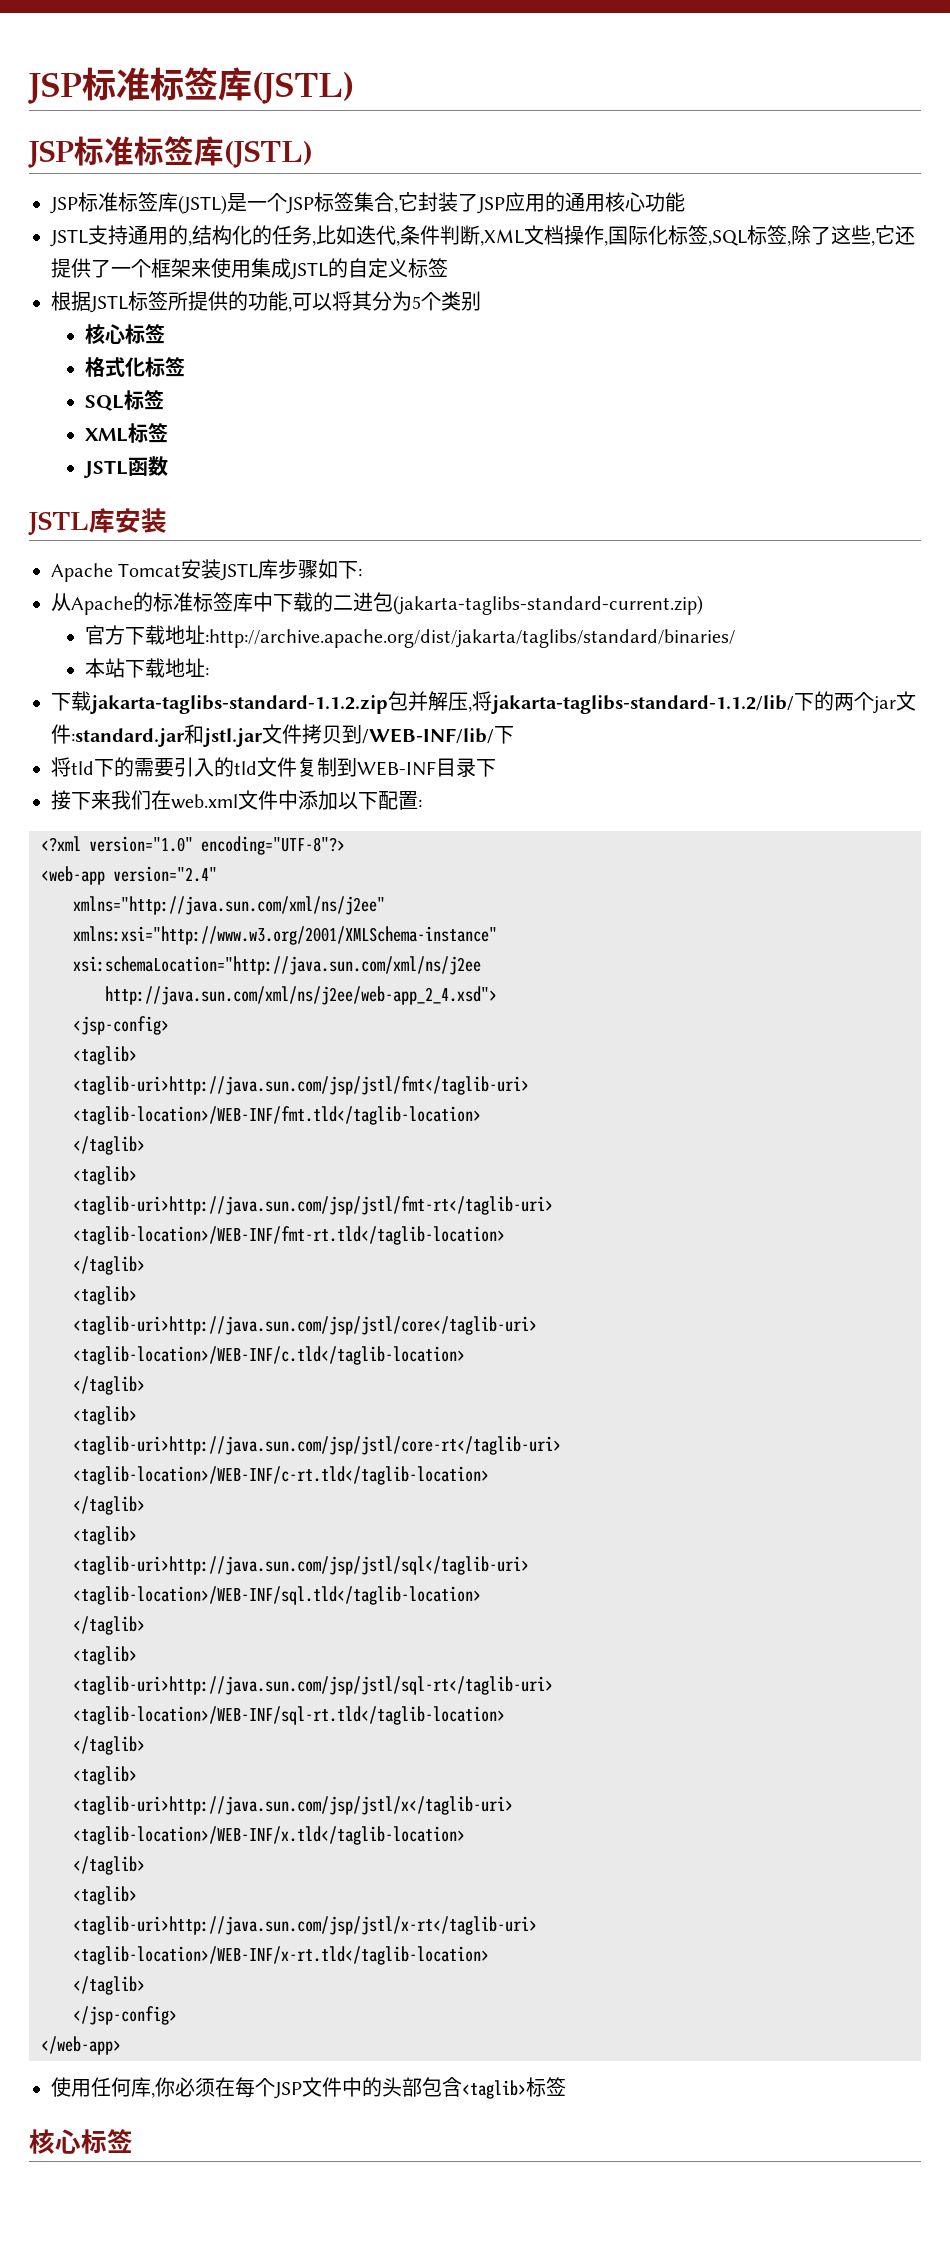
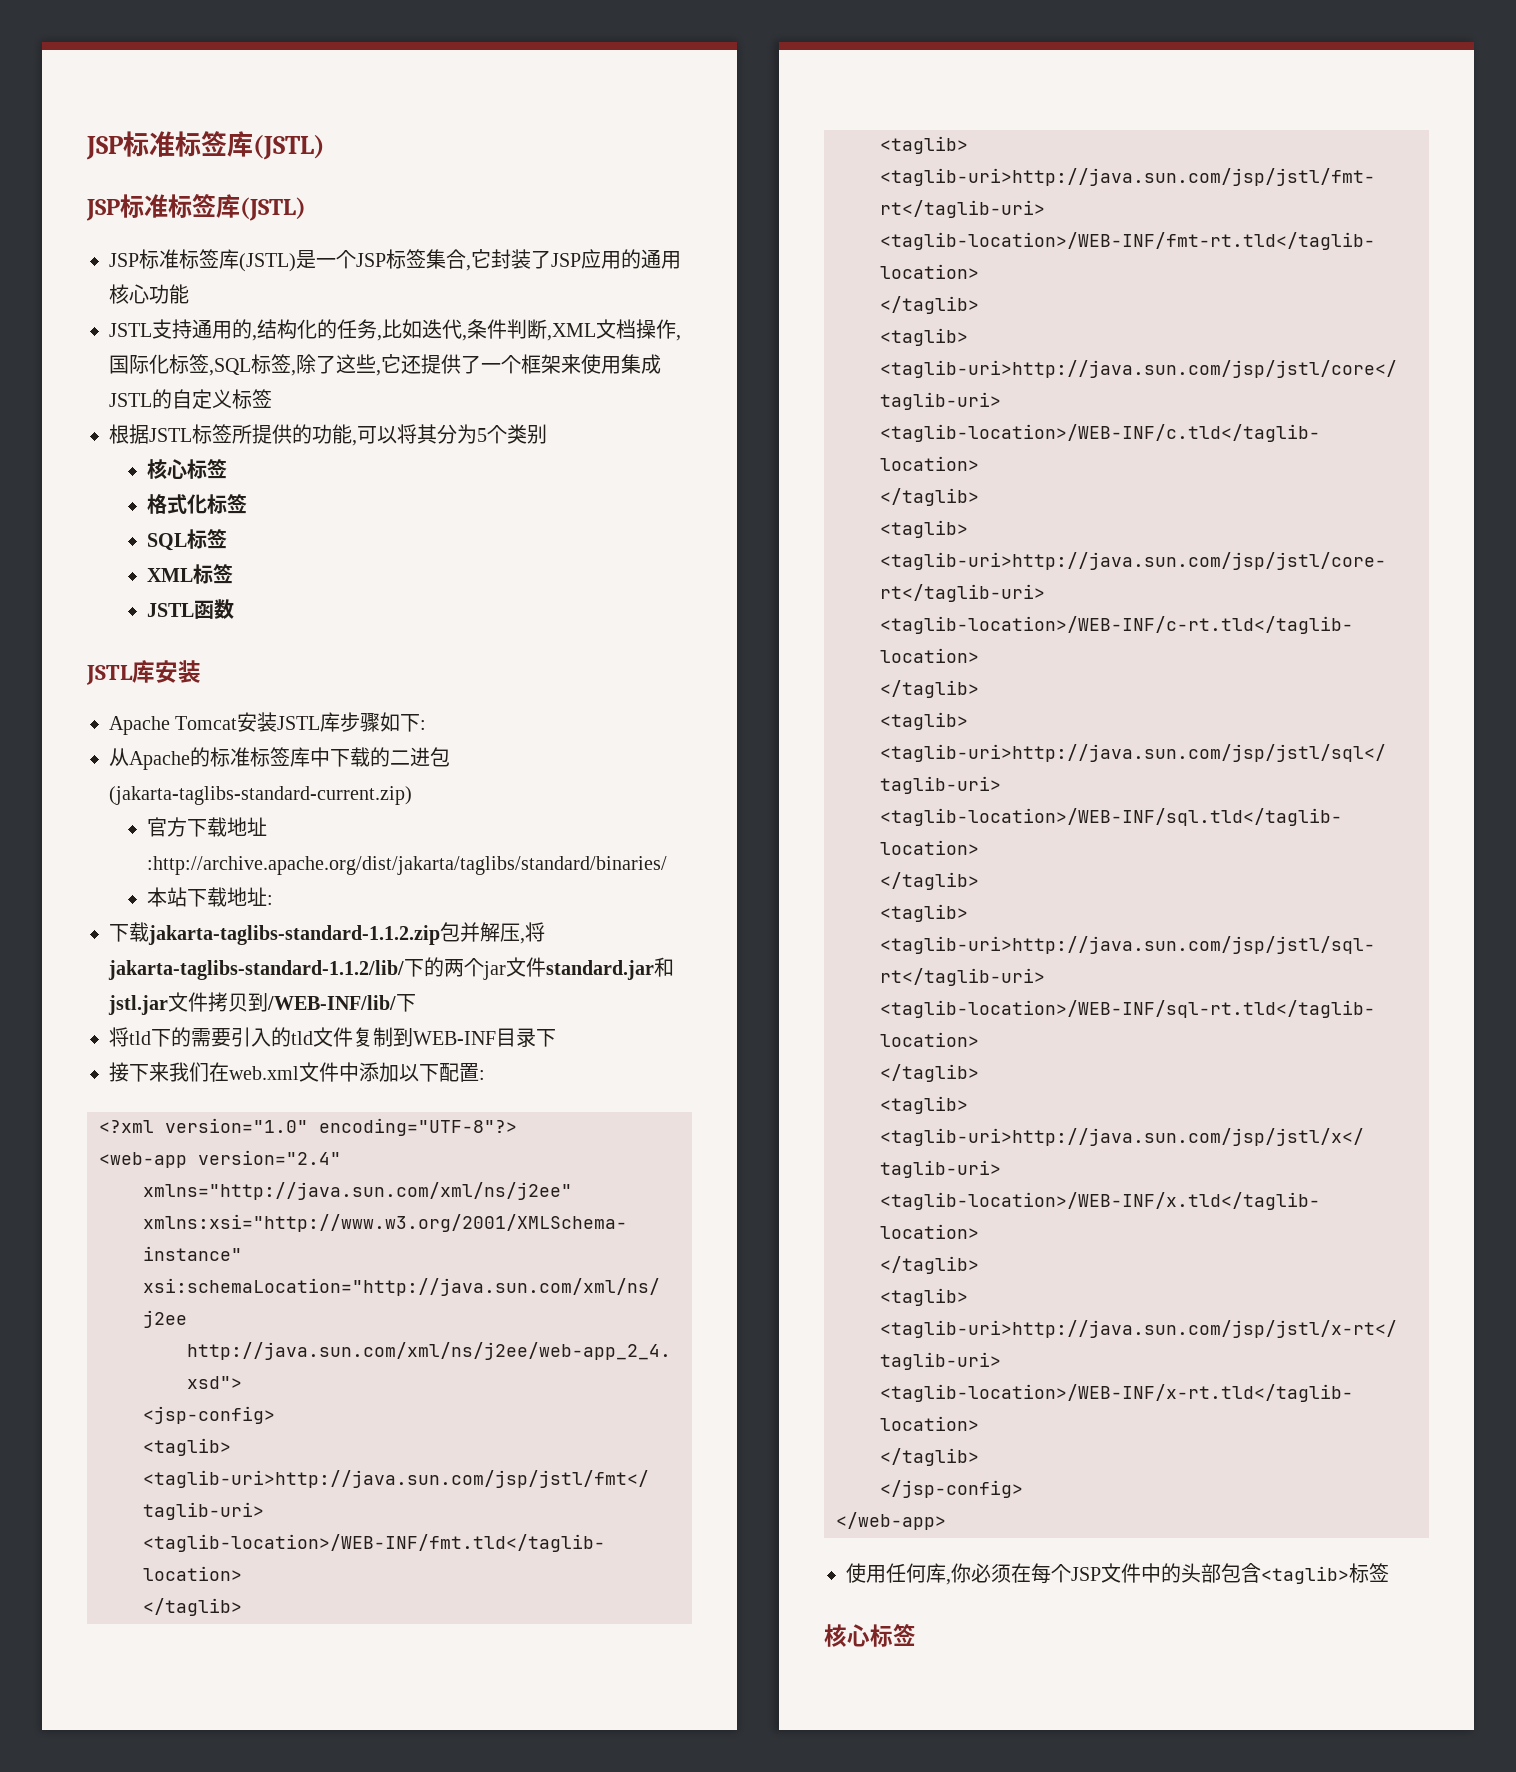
- 下载jakarta-taglibs-standard-1.1.2.zip包并解压,将jakarta-taglibs-standard-1.1.2/lib/下的两个jar文件:standard.jar和jstl.jar文件拷贝到/WEB-INF/lib/下
+ 下载jakarta-taglibs-standard-1.1.2.zip包并解压,将jakarta-taglibs-standard-1.1.2/lib/下的两个jar文件standard.jar和jstl.jar文件拷贝到/WEB-INF/lib/下

